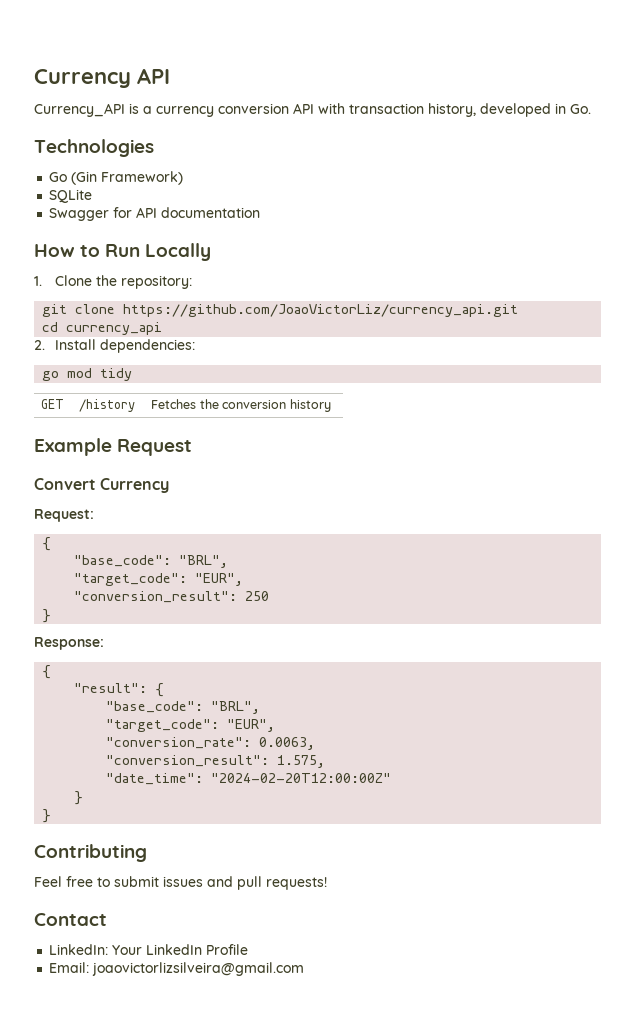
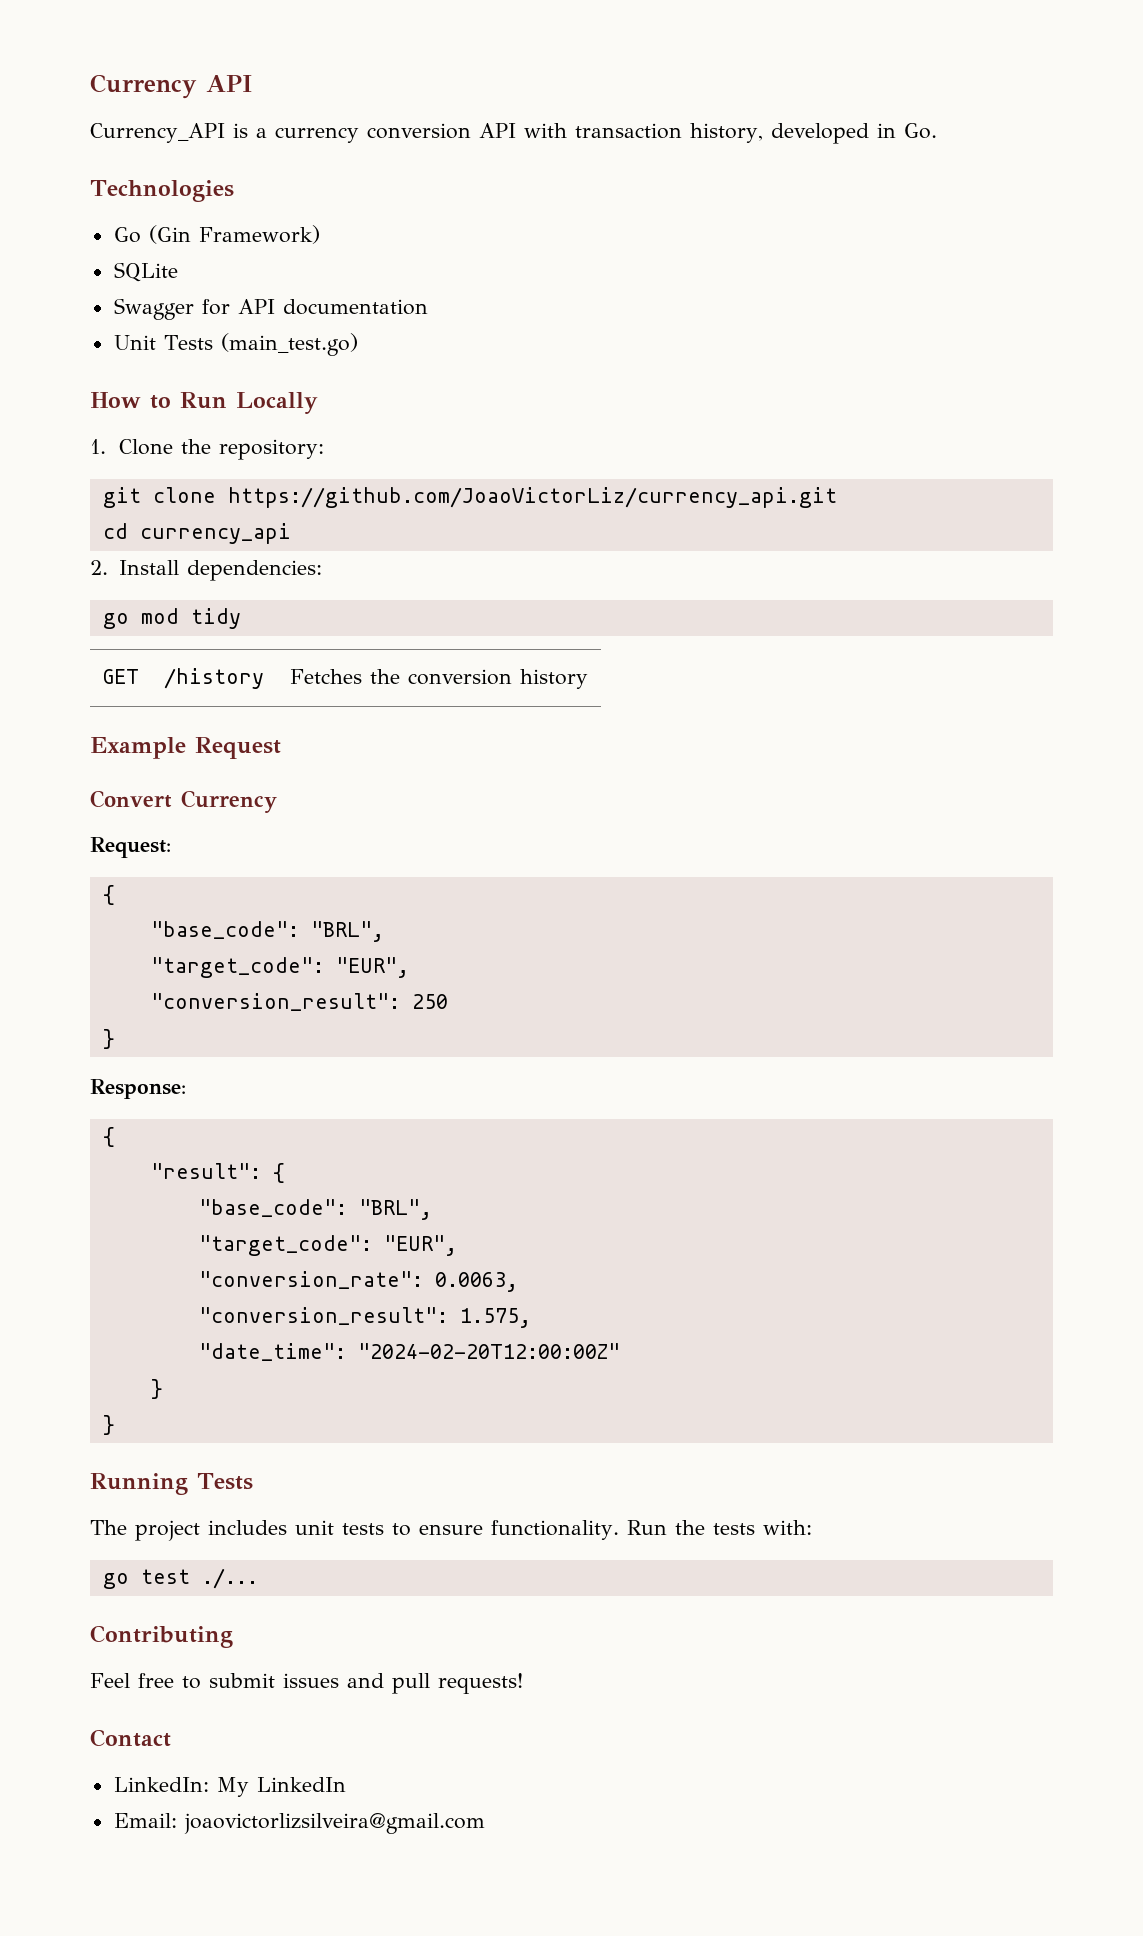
+ Unit Tests (main_test.go)
+ Running Tests
+ The project includes unit tests to ensure functionality. Run the tests with:
+ go test ./...
- LinkedIn: Your LinkedIn Profile
+ LinkedIn: My LinkedIn

